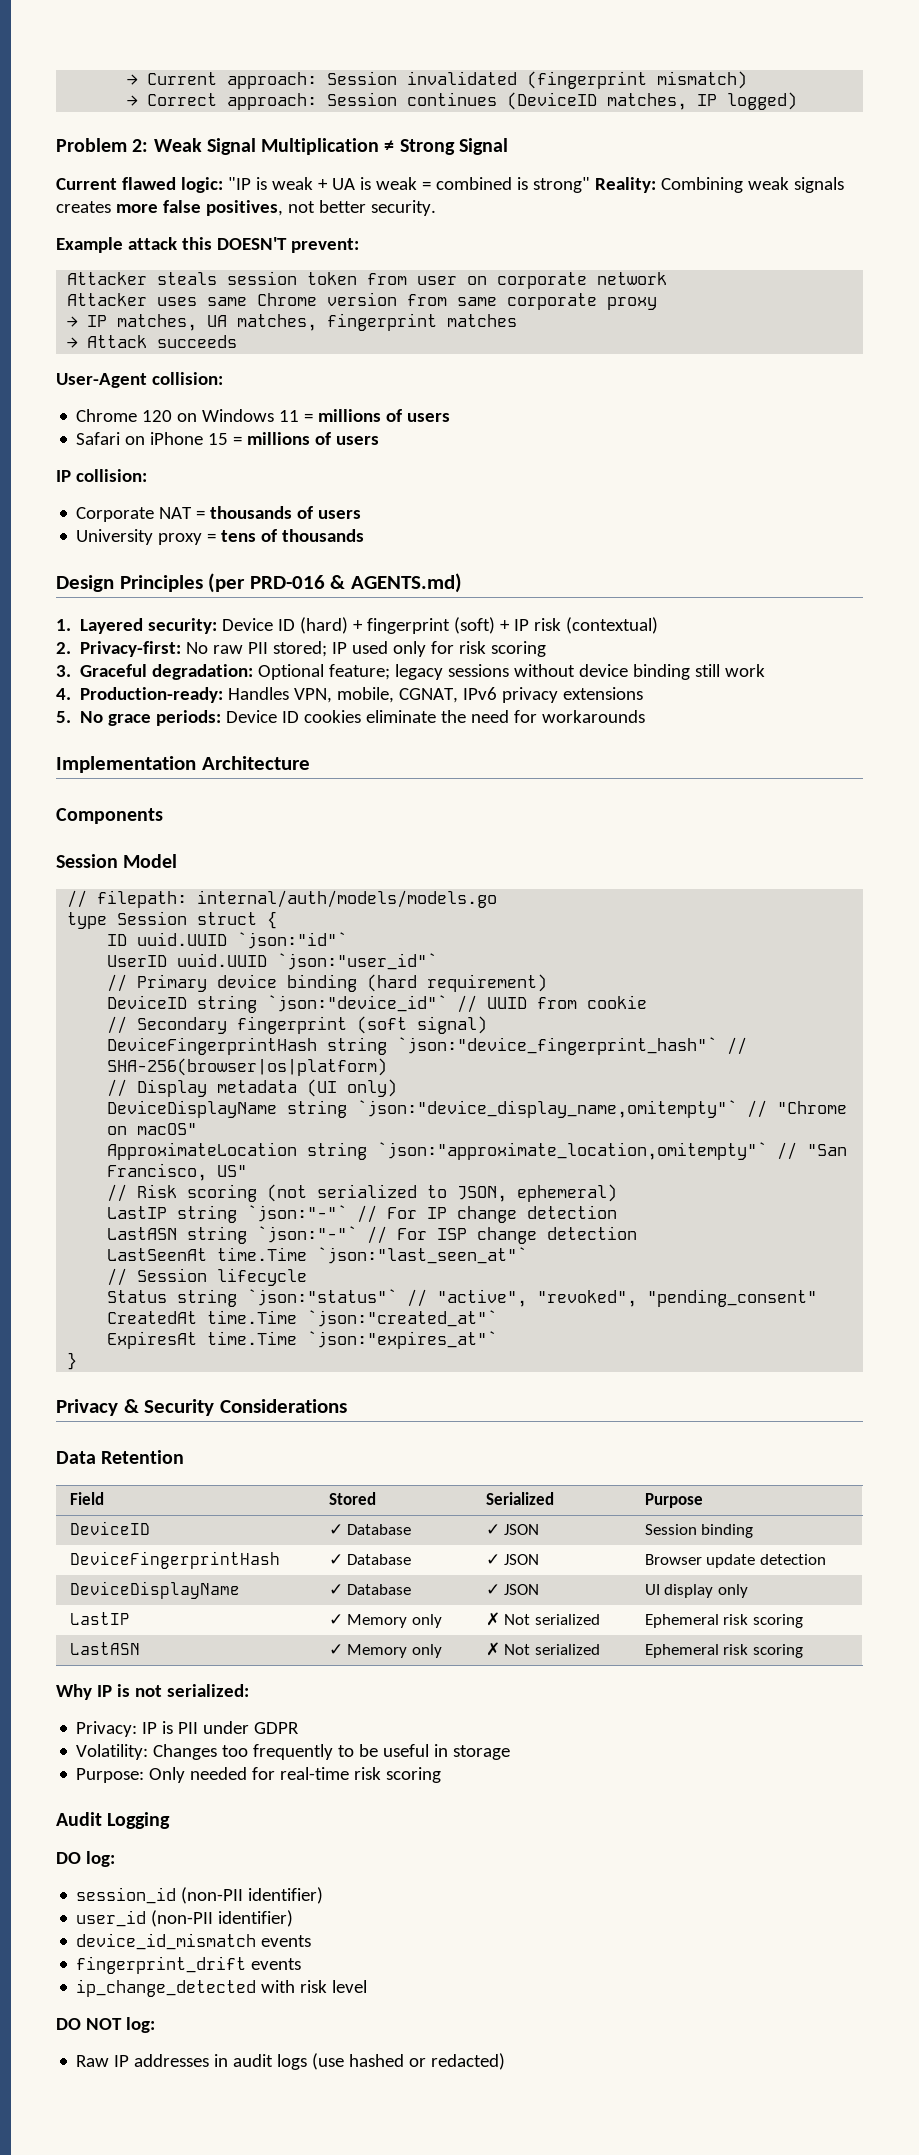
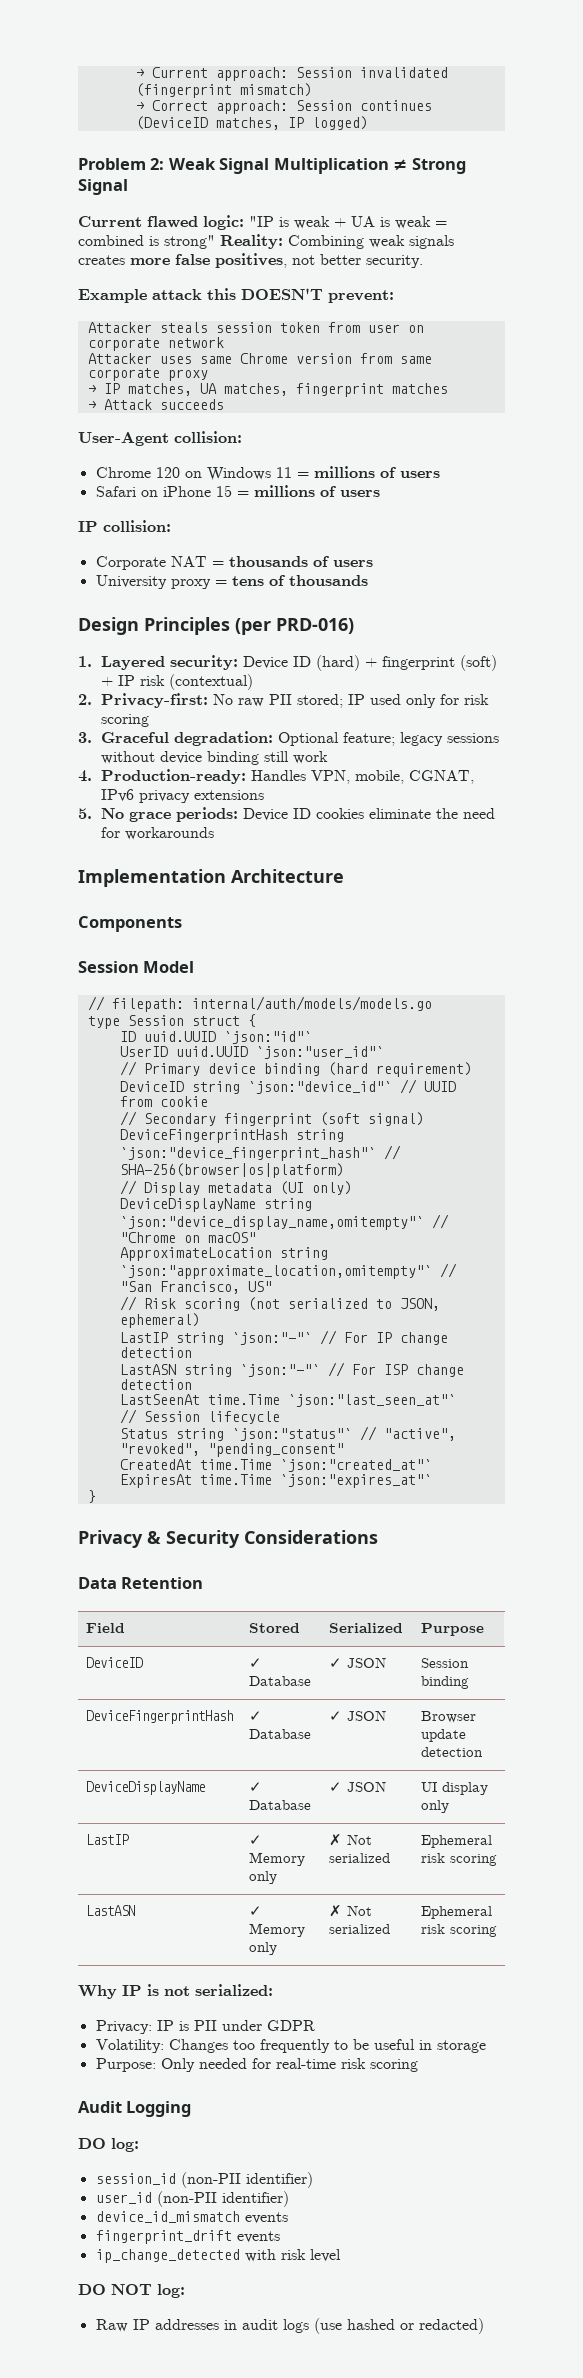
- Design Principles (per PRD-016 & AGENTS.md)
+ Design Principles (per PRD-016)

